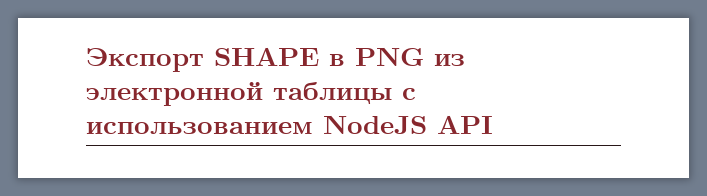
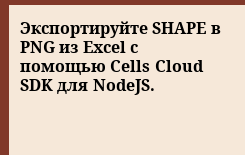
- Экспорт SHAPE в PNG из электронной таблицы с использованием NodeJS API
+ Экспортируйте SHAPE в PNG из Excel с помощью Cells Cloud SDK для NodeJS.

